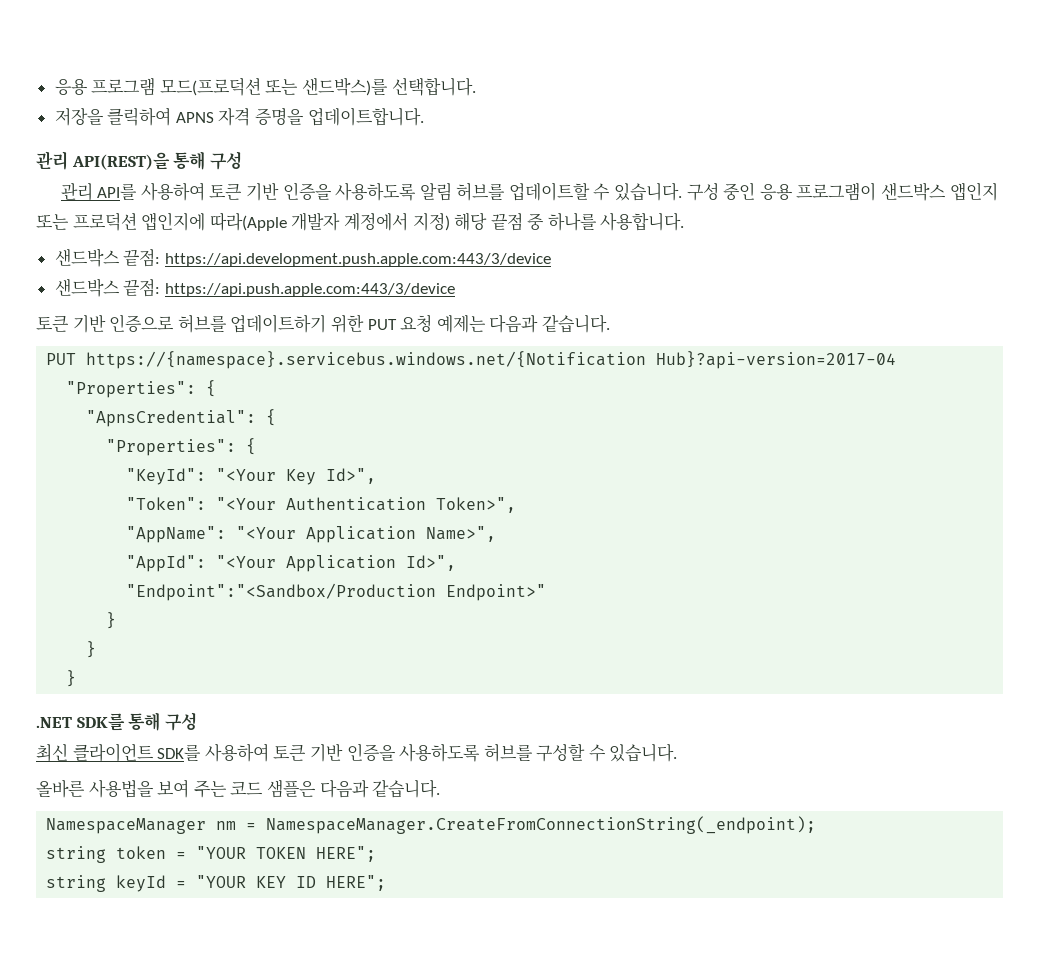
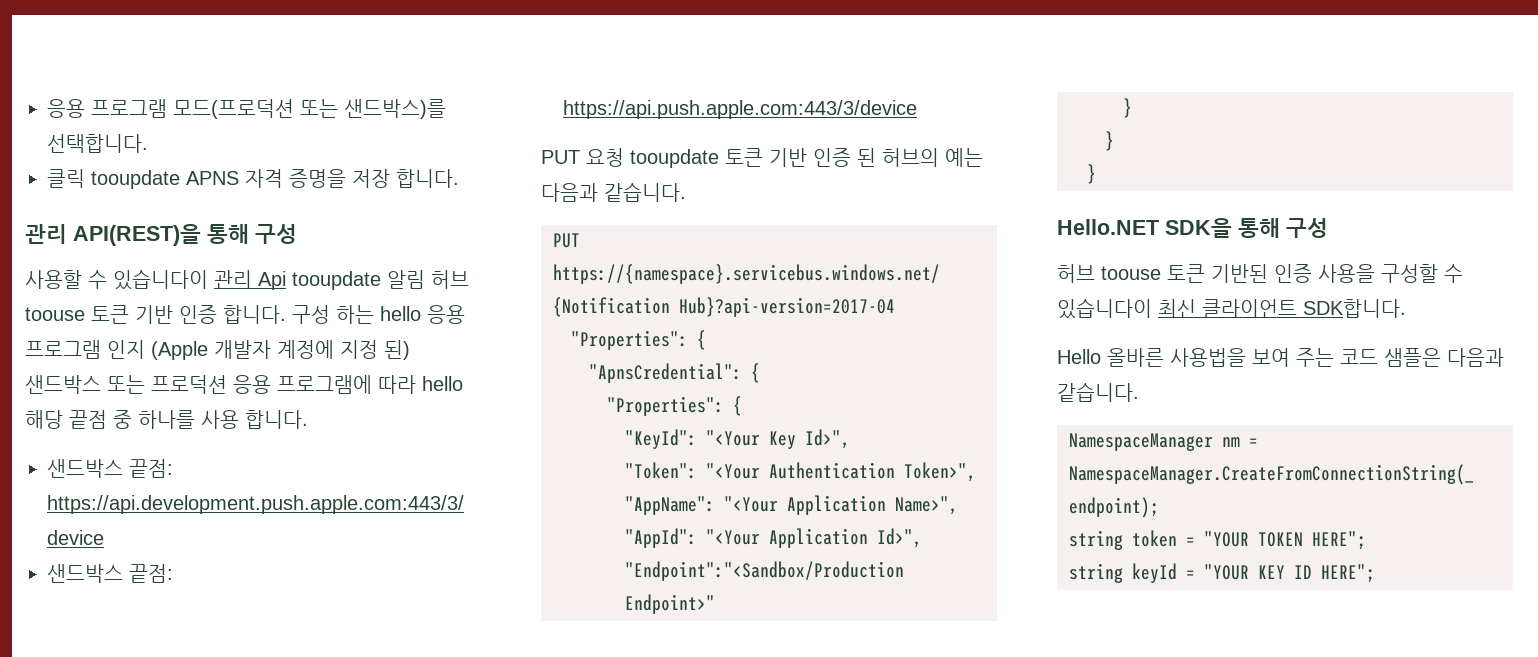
- 저장을 클릭하여 APNS 자격 증명을 업데이트합니다.
+ 클릭 tooupdate APNS 자격 증명을 저장 합니다.
- 관리 API를 사용하여 토큰 기반 인증을 사용하도록 알림 허브를 업데이트할 수 있습니다. 구성 중인 응용 프로그램이 샌드박스 앱인지 또는 프로덕션 앱인지에 따라(Apple 개발자 계정에서 지정) 해당 끝점 중 하나를 사용합니다.
+ 사용할 수 있습니다이 관리 Api tooupdate 알림 허브 toouse 토큰 기반 인증 합니다. 구성 하는 hello 응용 프로그램 인지 (Apple 개발자 계정에 지정 된) 샌드박스 또는 프로덕션 응용 프로그램에 따라 hello 해당 끝점 중 하나를 사용 합니다.
- 토큰 기반 인증으로 허브를 업데이트하기 위한 PUT 요청 예제는 다음과 같습니다.
+ PUT 요청 tooupdate 토큰 기반 인증 된 허브의 예는 다음과 같습니다.
- .NET SDK를 통해 구성
- 최신 클라이언트 SDK를 사용하여 토큰 기반 인증을 사용하도록 허브를 구성할 수 있습니다.
- 올바른 사용법을 보여 주는 코드 샘플은 다음과 같습니다.
+ Hello.NET SDK을 통해 구성
+ 허브 toouse 토큰 기반된 인증 사용을 구성할 수 있습니다이 최신 클라이언트 SDK합니다.
+ Hello 올바른 사용법을 보여 주는 코드 샘플은 다음과 같습니다.

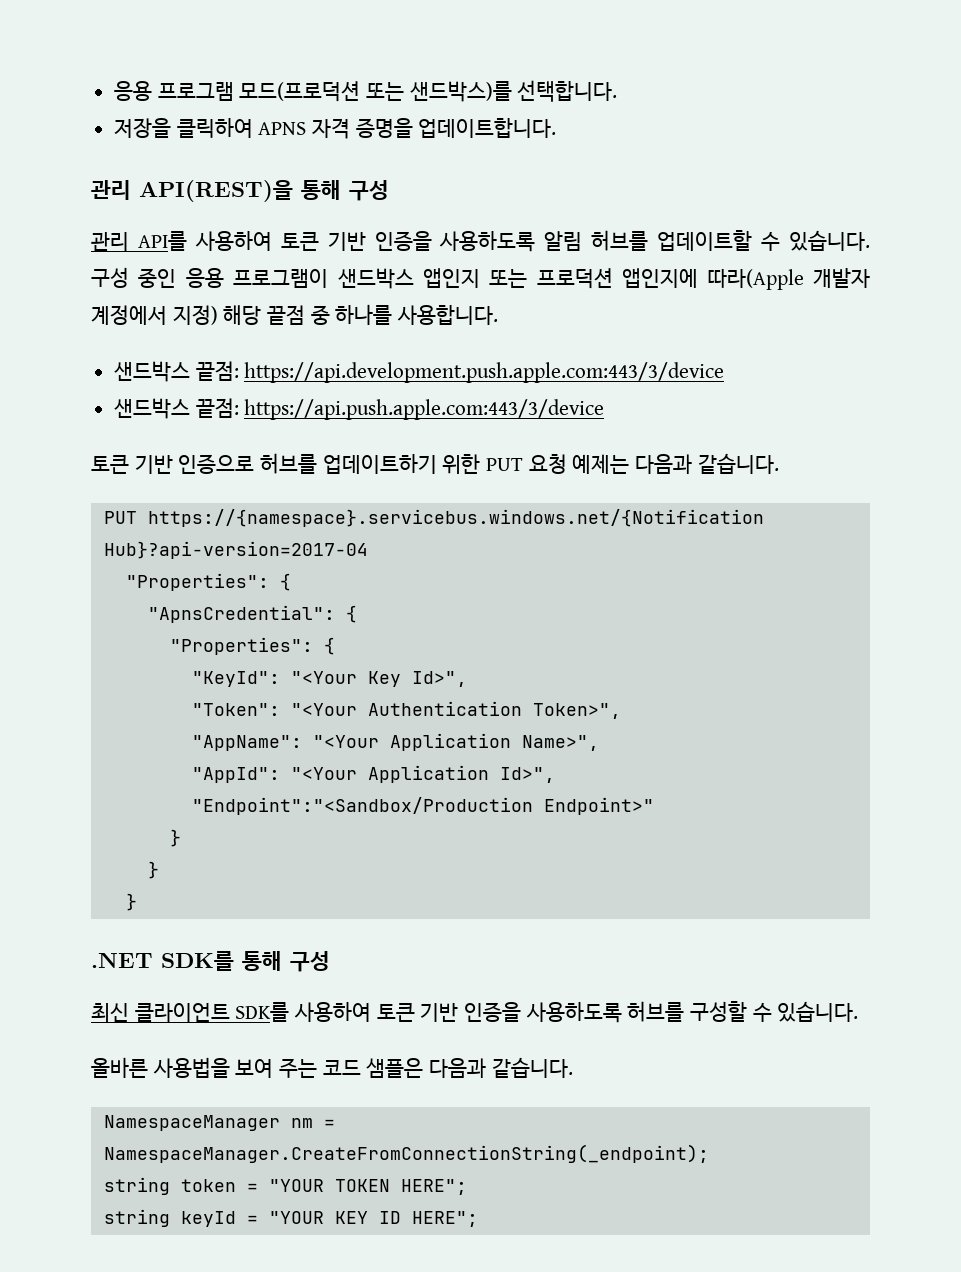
- 클릭 tooupdate APNS 자격 증명을 저장 합니다.
+ 저장을 클릭하여 APNS 자격 증명을 업데이트합니다.
- 사용할 수 있습니다이 관리 Api tooupdate 알림 허브 toouse 토큰 기반 인증 합니다. 구성 하는 hello 응용 프로그램 인지 (Apple 개발자 계정에 지정 된) 샌드박스 또는 프로덕션 응용 프로그램에 따라 hello 해당 끝점 중 하나를 사용 합니다.
+ 관리 API를 사용하여 토큰 기반 인증을 사용하도록 알림 허브를 업데이트할 수 있습니다. 구성 중인 응용 프로그램이 샌드박스 앱인지 또는 프로덕션 앱인지에 따라(Apple 개발자 계정에서 지정) 해당 끝점 중 하나를 사용합니다.
- PUT 요청 tooupdate 토큰 기반 인증 된 허브의 예는 다음과 같습니다.
+ 토큰 기반 인증으로 허브를 업데이트하기 위한 PUT 요청 예제는 다음과 같습니다.
- Hello.NET SDK을 통해 구성
- 허브 toouse 토큰 기반된 인증 사용을 구성할 수 있습니다이 최신 클라이언트 SDK합니다.
- Hello 올바른 사용법을 보여 주는 코드 샘플은 다음과 같습니다.
+ .NET SDK를 통해 구성
+ 최신 클라이언트 SDK를 사용하여 토큰 기반 인증을 사용하도록 허브를 구성할 수 있습니다.
+ 올바른 사용법을 보여 주는 코드 샘플은 다음과 같습니다.

